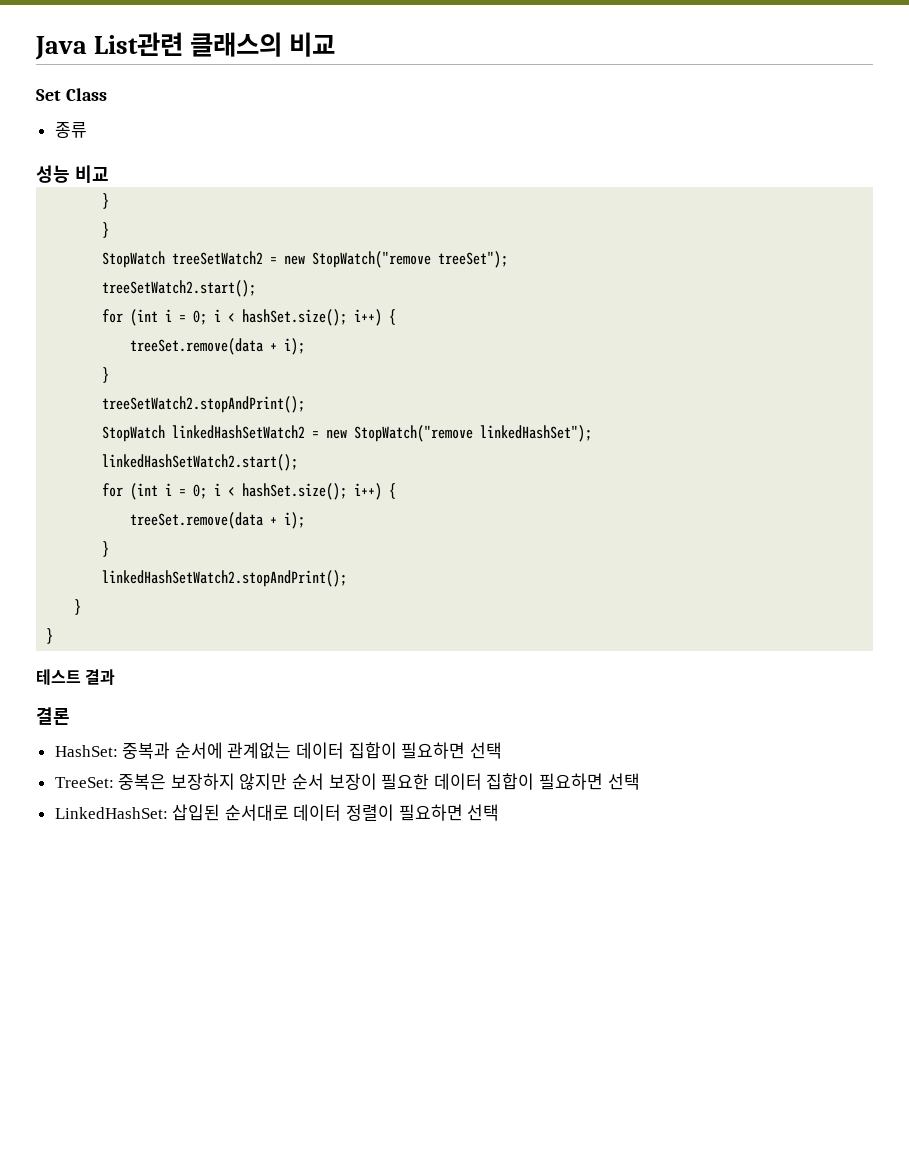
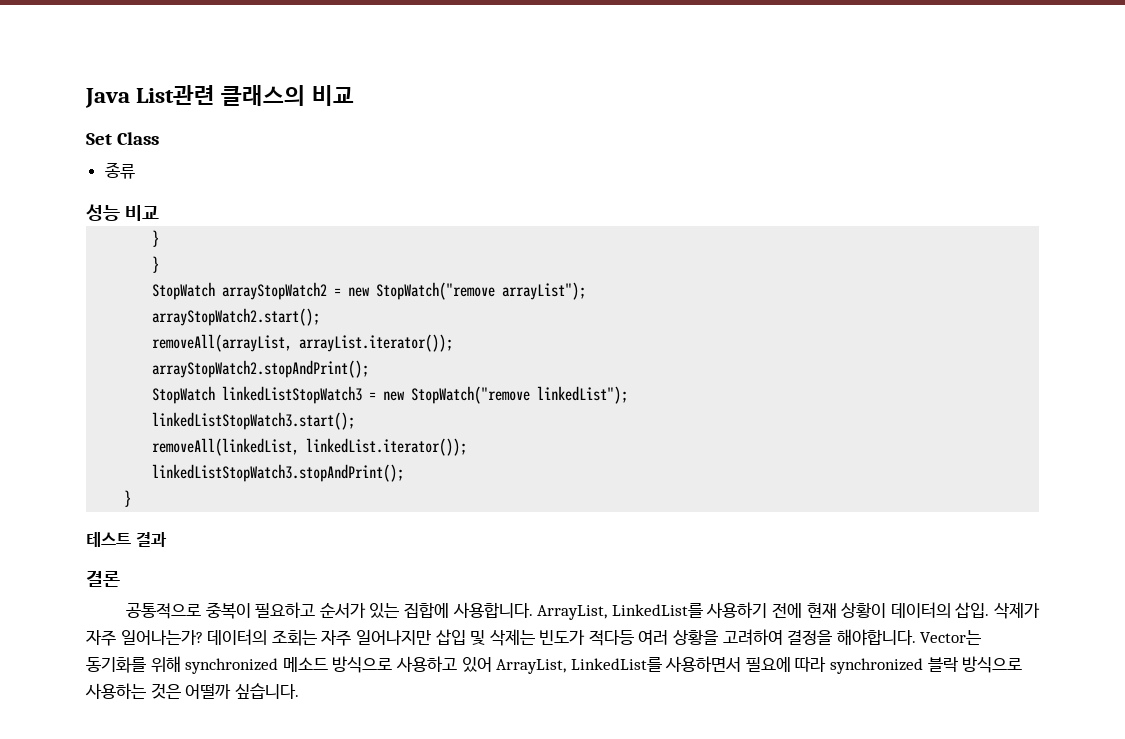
- StopWatch treeSetWatch2 = new StopWatch("remove treeSet");
- treeSetWatch2.start();
- for (int i = 0; i < hashSet.size(); i++) {
- treeSet.remove(data + i);
- }
- treeSetWatch2.stopAndPrint();
- StopWatch linkedHashSetWatch2 = new StopWatch("remove linkedHashSet");
- linkedHashSetWatch2.start();
- for (int i = 0; i < hashSet.size(); i++) {
- treeSet.remove(data + i);
- }
- linkedHashSetWatch2.stopAndPrint();
- }
+ StopWatch arrayStopWatch2 = new StopWatch("remove arrayList");
+ arrayStopWatch2.start();
+ removeAll(arrayList, arrayList.iterator());
+ arrayStopWatch2.stopAndPrint();
+ StopWatch linkedListStopWatch3 = new StopWatch("remove linkedList");
+ linkedListStopWatch3.start();
+ removeAll(linkedList, linkedList.iterator());
+ linkedListStopWatch3.stopAndPrint();
  }
  테스트 결과
  결론
- HashSet: 중복과 순서에 관계없는 데이터 집합이 필요하면 선택
- TreeSet: 중복은 보장하지 않지만 순서 보장이 필요한 데이터 집합이 필요하면 선택
- LinkedHashSet: 삽입된 순서대로 데이터 정렬이 필요하면 선택
+ 공통적으로 중복이 필요하고 순서가 있는 집합에 사용합니다. ArrayList, LinkedList를 사용하기 전에 현재 상황이 데이터의 삽입. 삭제가 자주 일어나는가? 데이터의 조회는 자주 일어나지만 삽입 및 삭제는 빈도가 적다등 여러 상황을 고려하여 결정을 해야합니다. Vector는 동기화를 위해 synchronized 메소드 방식으로 사용하고 있어 ArrayList, LinkedList를 사용하면서 필요에 따라 synchronized 블락 방식으로 사용하는 것은 어떨까 싶습니다.

